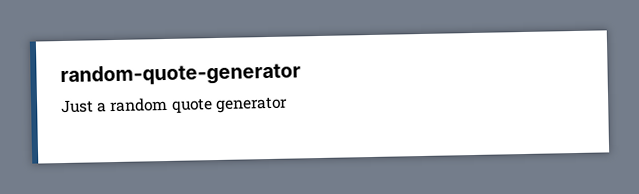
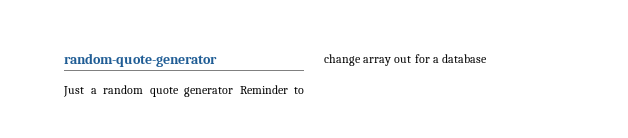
- Just a random quote generator
+ Just a random quote generator Reminder to change array out for a database

